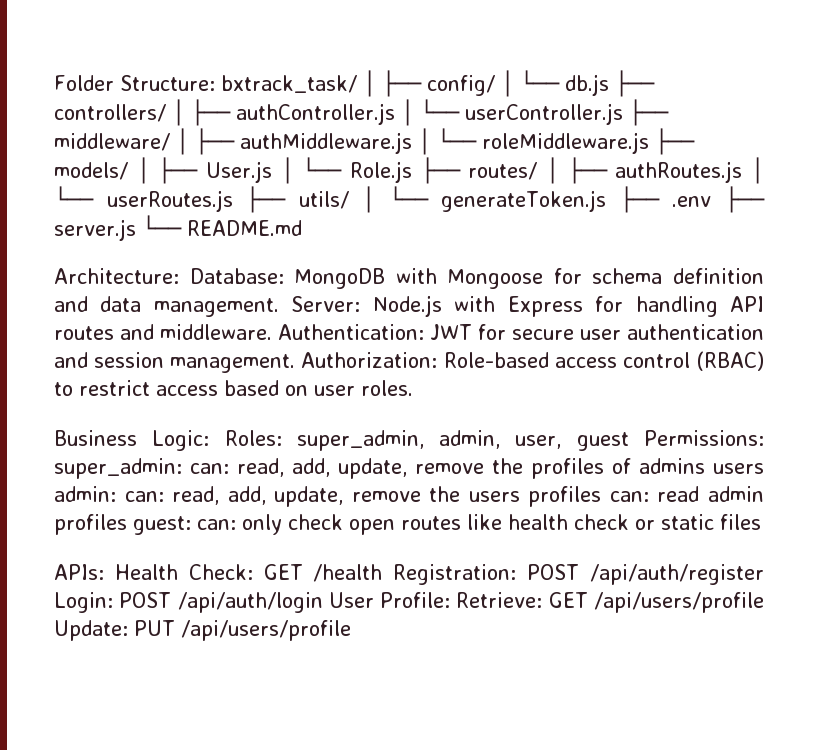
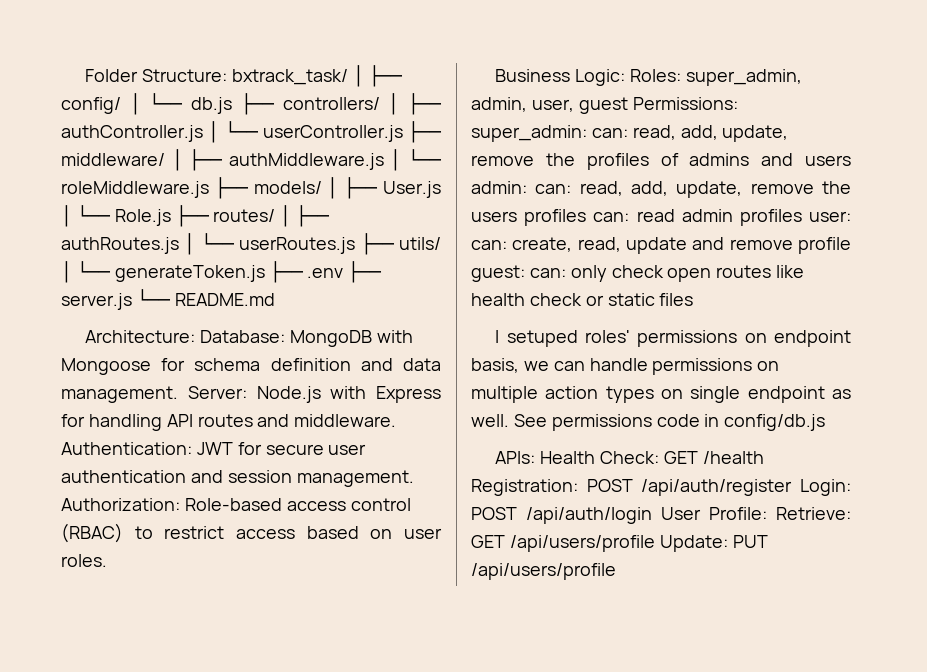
- Business Logic: Roles: super_admin, admin, user, guest Permissions: super_admin: can: read, add, update, remove the profiles of admins users admin: can: read, add, update, remove the users profiles can: read admin profiles guest: can: only check open routes like health check or static files
+ Business Logic: Roles: super_admin, admin, user, guest Permissions: super_admin: can: read, add, update, remove the profiles of admins and users admin: can: read, add, update, remove the users profiles can: read admin profiles user: can: create, read, update and remove profile guest: can: only check open routes like health check or static files
+ I setuped roles' permissions on endpoint basis, we can handle permissions on multiple action types on single endpoint as well. See permissions code in config/db.js

